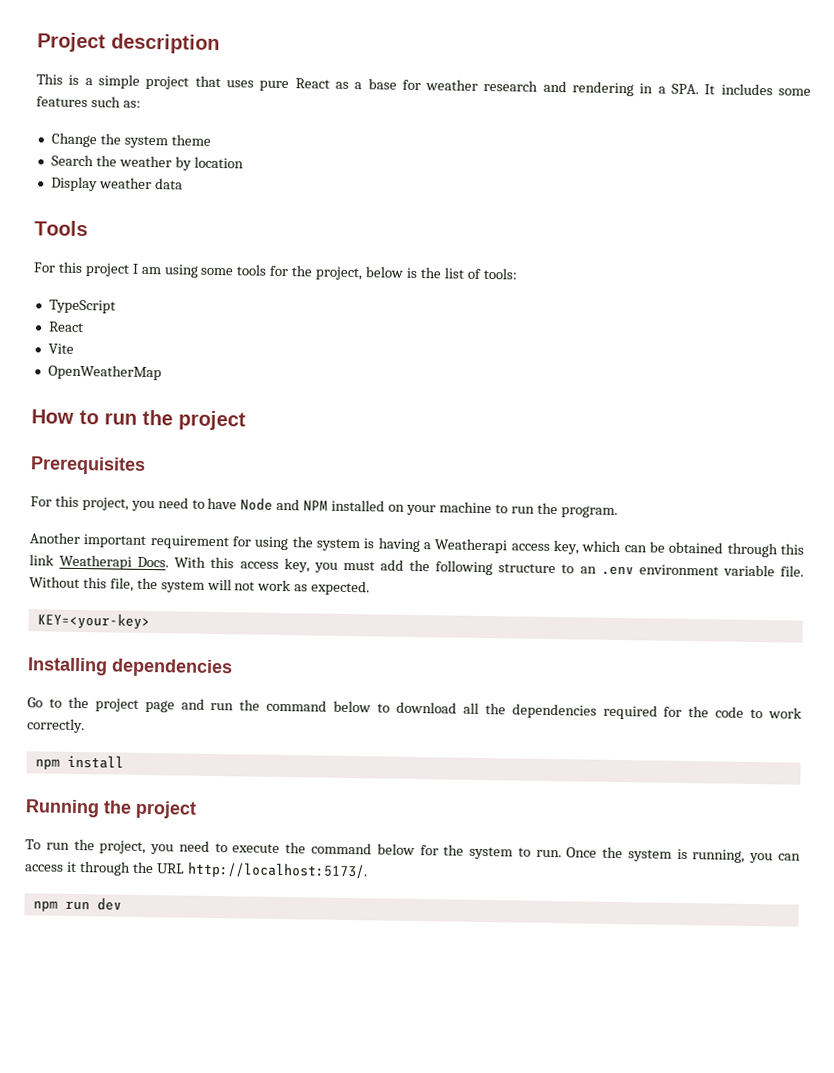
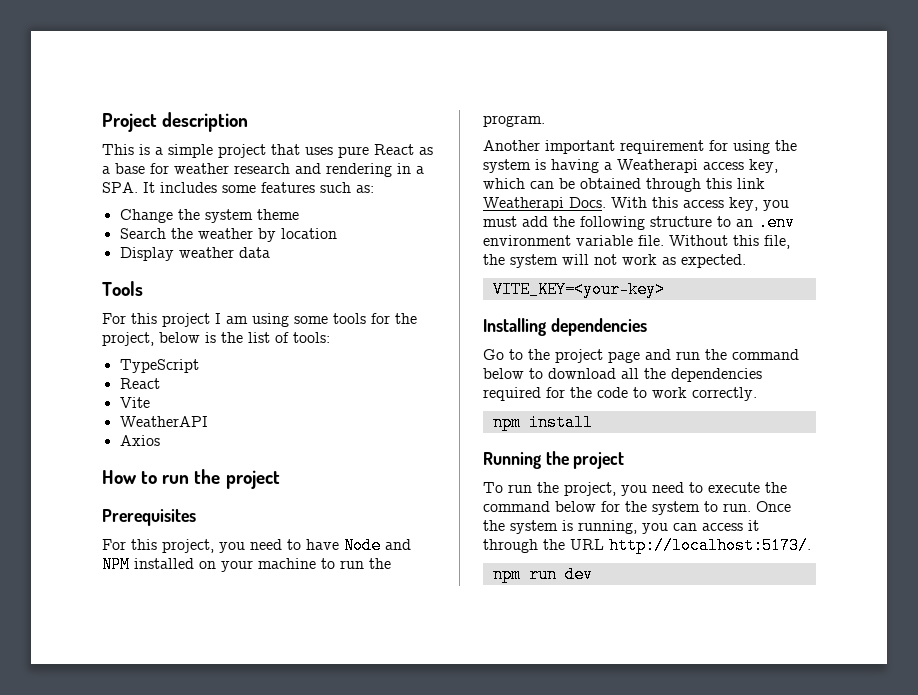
- OpenWeatherMap
+ WeatherAPI
+ Axios
- KEY=<your-key>
+ VITE_KEY=<your-key>

